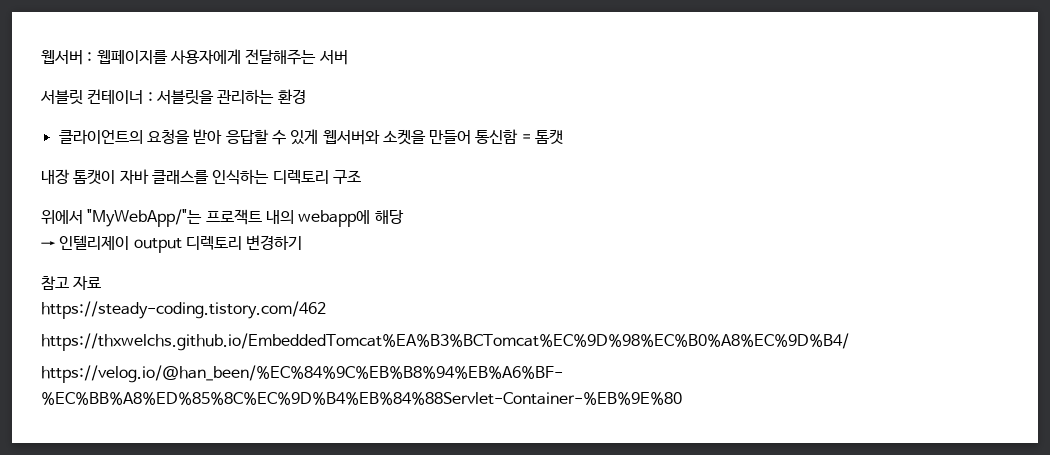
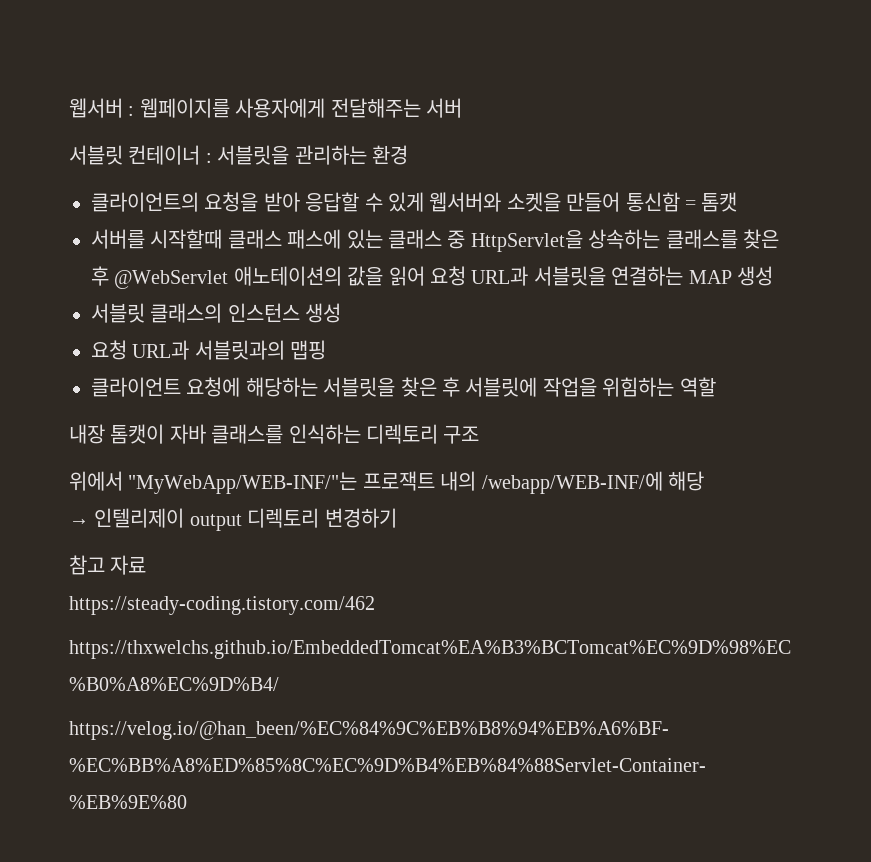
+ 서버를 시작할때 클래스 패스에 있는 클래스 중 HttpServlet을 상속하는 클래스를 찾은 후 @WebServlet 애노테이션의 값을 읽어 요청 URL과 서블릿을 연결하는 MAP 생성
+ 서블릿 클래스의 인스턴스 생성
+ 요청 URL과 서블릿과의 맵핑
+ 클라이언트 요청에 해당하는 서블릿을 찾은 후 서블릿에 작업을 위힘하는 역할
- 위에서 "MyWebApp/"는 프로잭트 내의 webapp에 해당
+ 위에서 "MyWebApp/WEB-INF/"는 프로잭트 내의 /webapp/WEB-INF/에 해당

